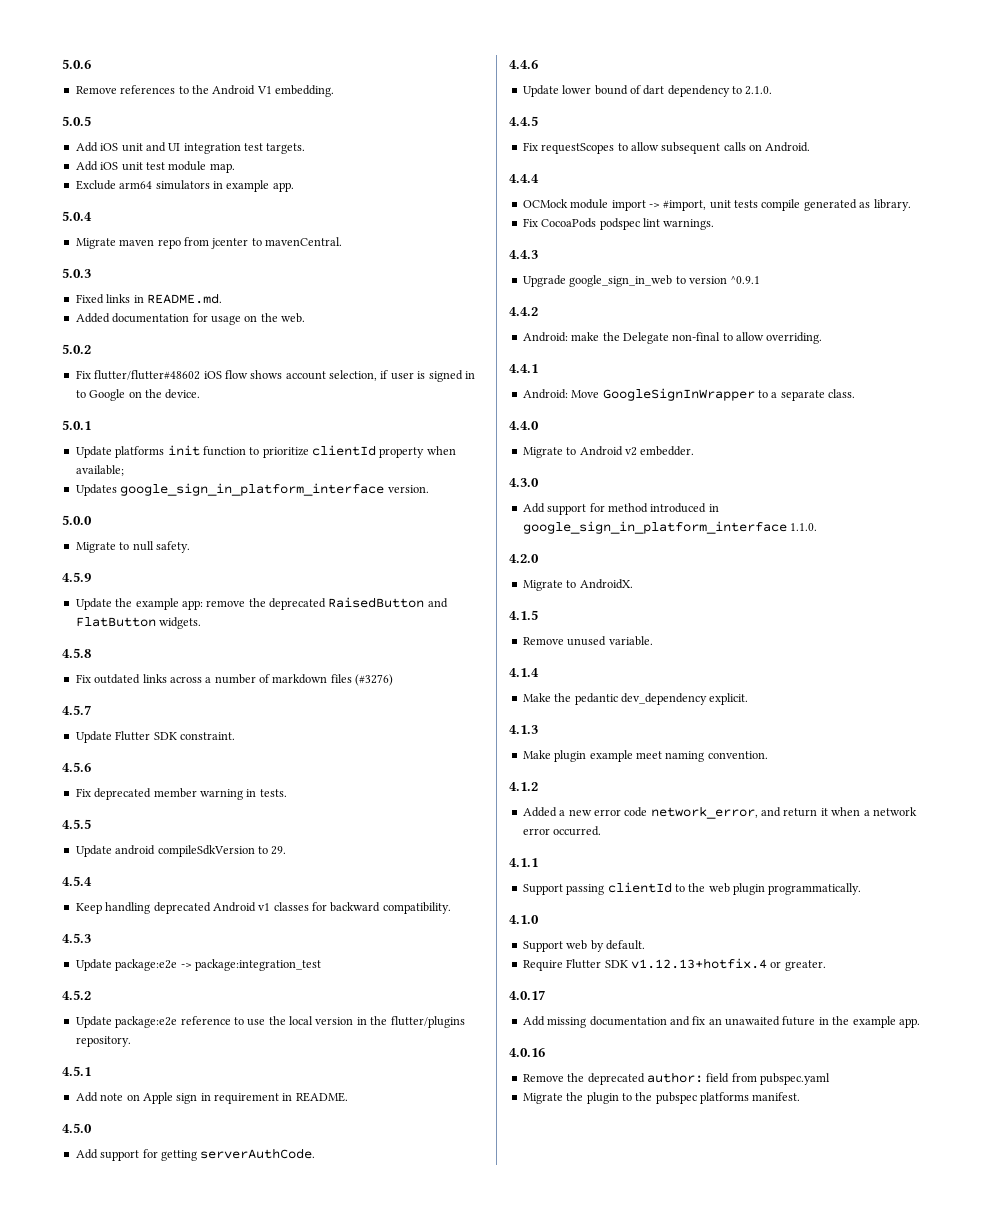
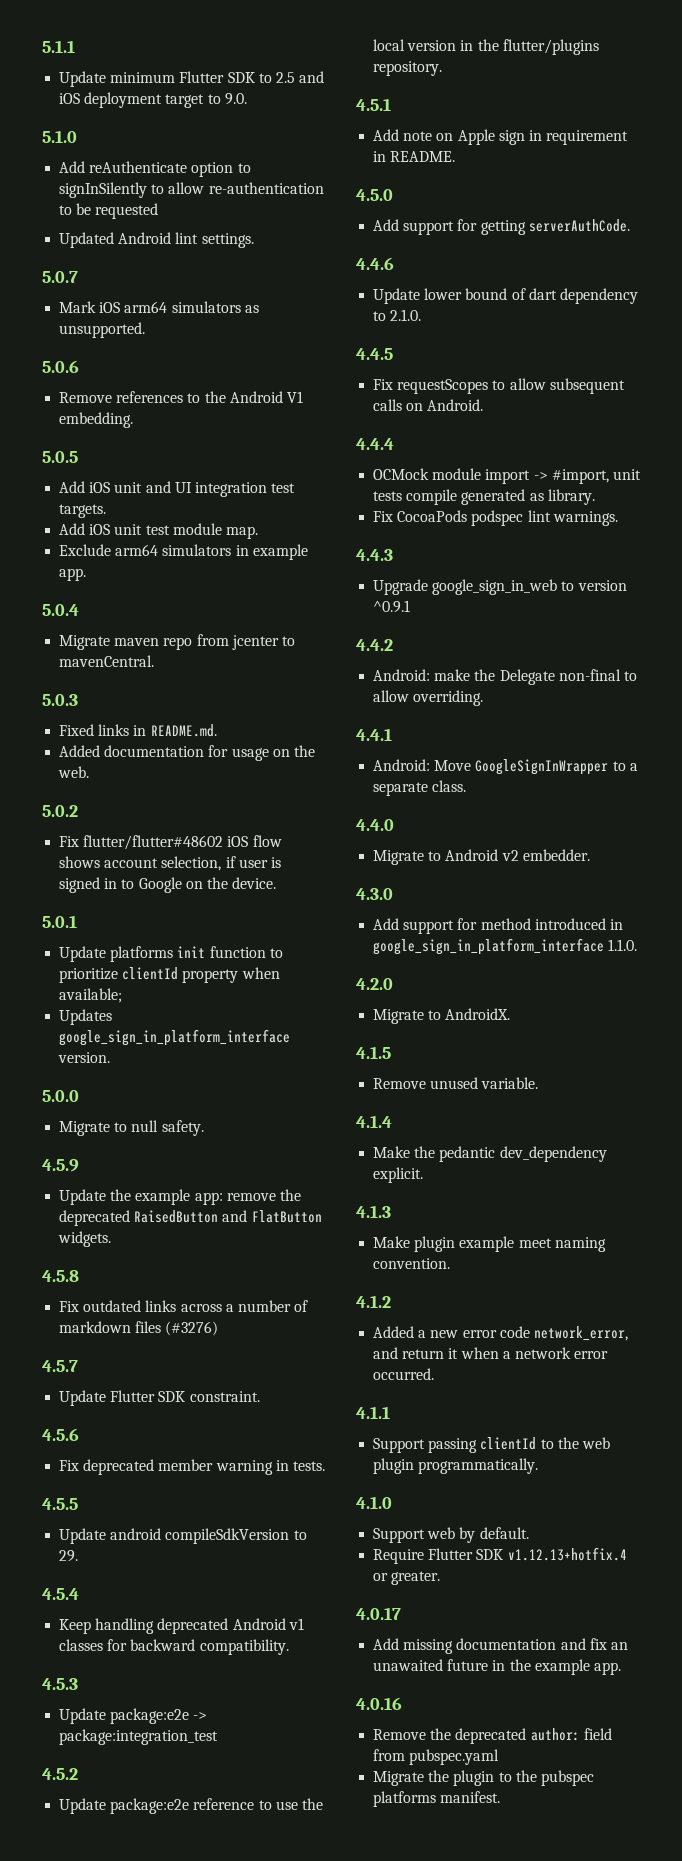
+ 5.1.1
+ Update minimum Flutter SDK to 2.5 and iOS deployment target to 9.0.
+ 5.1.0
+ Add reAuthenticate option to signInSilently to allow re-authentication to be requested
+ Updated Android lint settings.
+ 5.0.7
+ Mark iOS arm64 simulators as unsupported.

